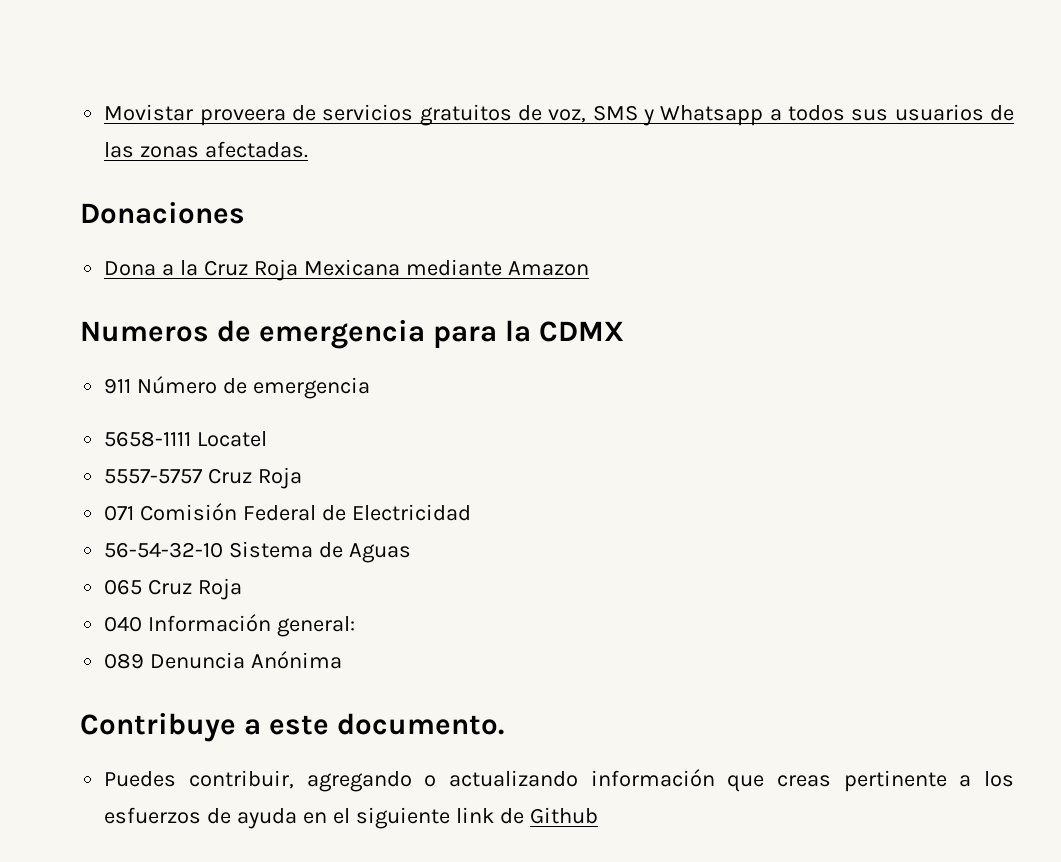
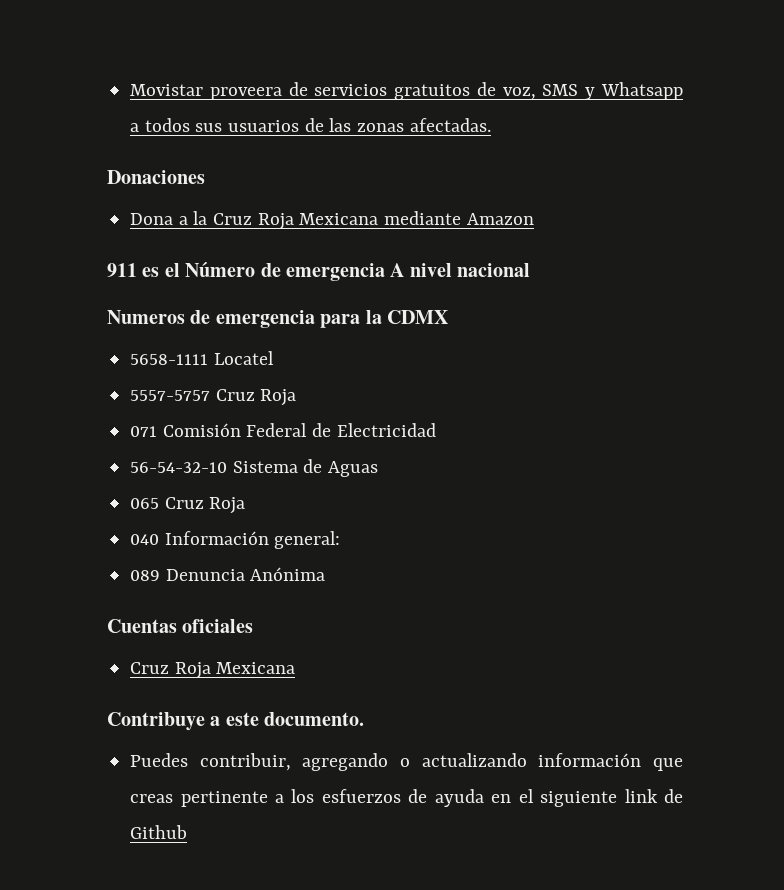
+ 911 es el Número de emergencia A nivel nacional
- 911 Número de emergencia
+ Cuentas oficiales
+ Cruz Roja Mexicana

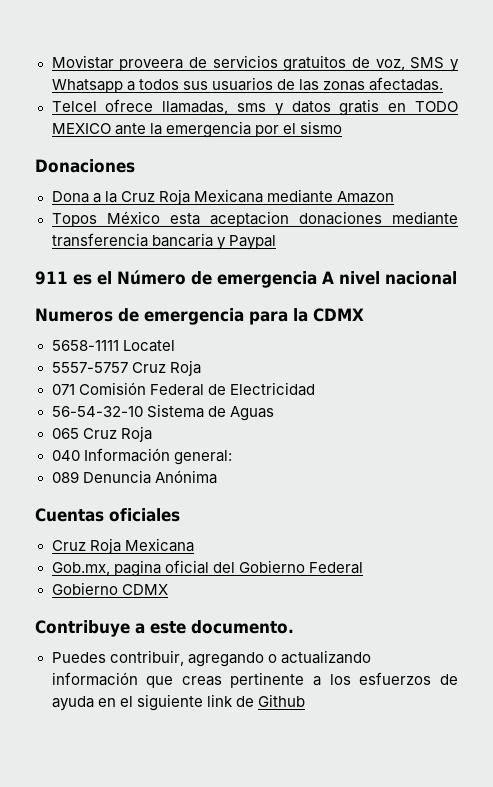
+ Telcel ofrece llamadas, sms y datos gratis en TODO MEXICO ante la emergencia por el sismo
+ Topos México esta aceptacion donaciones mediante transferencia bancaria y Paypal
+ Gob.mx, pagina oficial del Gobierno Federal
+ Gobierno CDMX

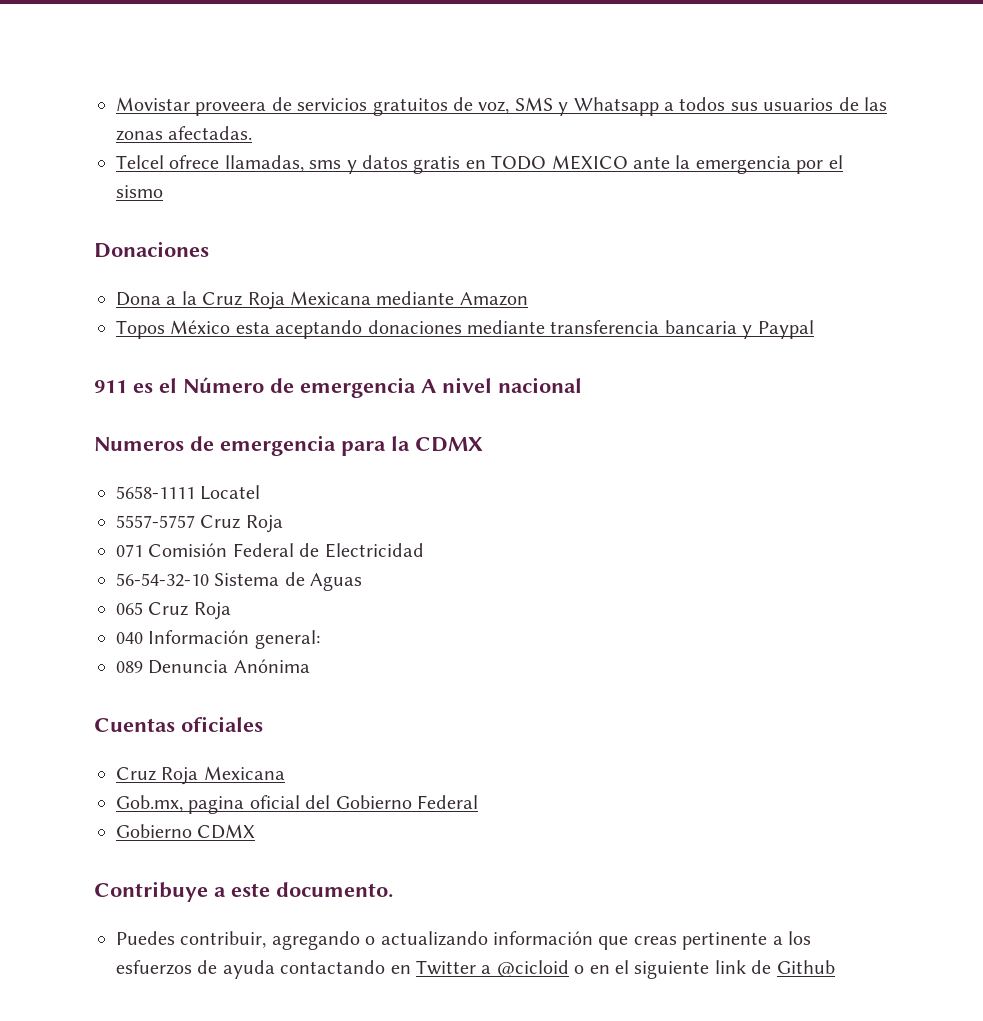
- Topos México esta aceptacion donaciones mediante transferencia bancaria y Paypal
+ Topos México esta aceptando donaciones mediante transferencia bancaria y Paypal
- Puedes contribuir, agregando o actualizando información que creas pertinente a los esfuerzos de ayuda en el siguiente link de Github
+ Puedes contribuir, agregando o actualizando información que creas pertinente a los esfuerzos de ayuda contactando en Twitter a @cicloid o en el siguiente link de Github

